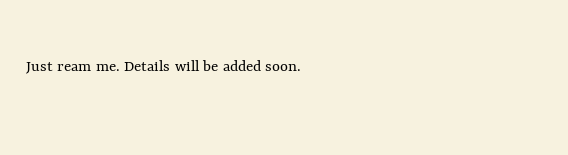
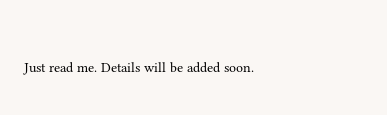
- Just ream me.
+ Just read me.

